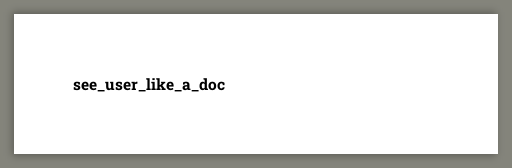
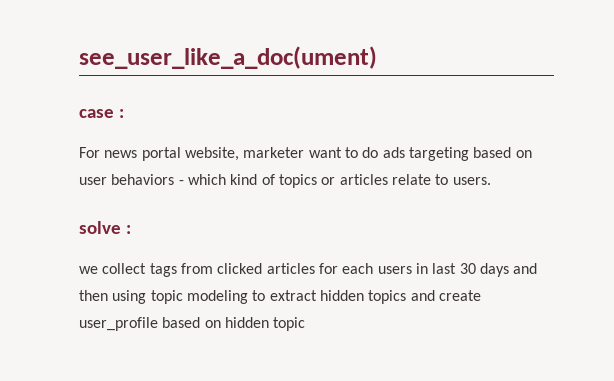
- see_user_like_a_doc
+ see_user_like_a_doc(ument)
+ case :
+ For news portal website, marketer want to do ads targeting based on user behaviors - which kind of topics or articles relate to users.
+ solve :
+ we collect tags from clicked articles for each users in last 30 days and then using topic modeling to extract hidden topics and create user_profile based on hidden topic

